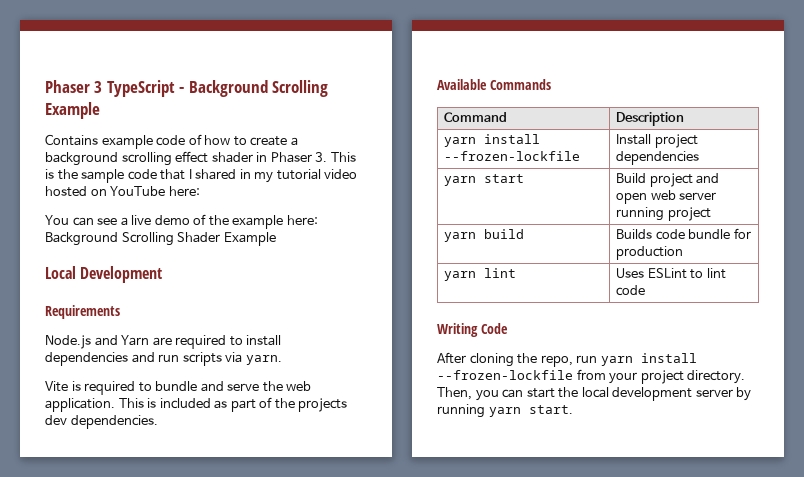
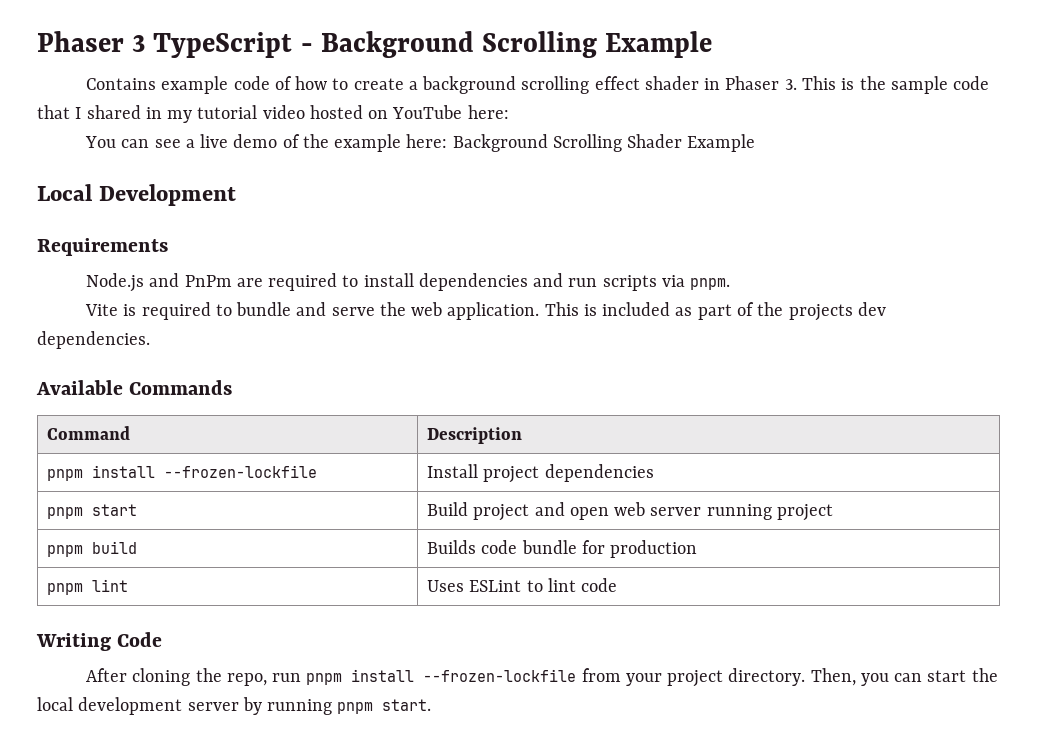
- Node.js and Yarn are required to install dependencies and run scripts via yarn.
+ Node.js and PnPm are required to install dependencies and run scripts via pnpm.
- yarn install --frozen-lockfile | Install project dependencies
+ pnpm install --frozen-lockfile | Install project dependencies
- yarn start | Build project and open web server running project
+ pnpm start | Build project and open web server running project
- yarn build | Builds code bundle for production
+ pnpm build | Builds code bundle for production
- yarn lint | Uses ESLint to lint code
+ pnpm lint | Uses ESLint to lint code
- After cloning the repo, run yarn install --frozen-lockfile from your project directory.
+ After cloning the repo, run pnpm install --frozen-lockfile from your project directory.
- Then, you can start the local development server by running yarn start.
+ Then, you can start the local development server by running pnpm start.

